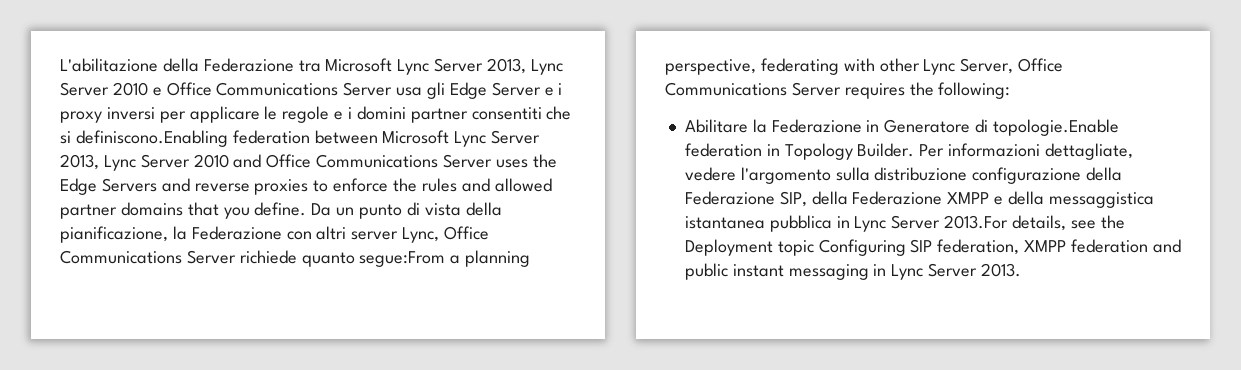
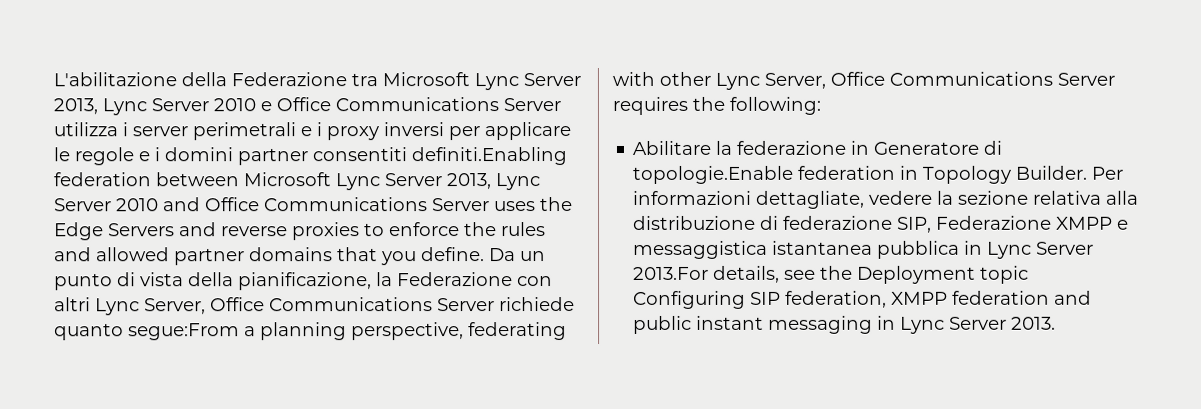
- L'abilitazione della Federazione tra Microsoft Lync Server 2013, Lync Server 2010 e Office Communications Server usa gli Edge Server e i proxy inversi per applicare le regole e i domini partner consentiti che si definiscono.Enabling federation between Microsoft Lync Server 2013, Lync Server 2010 and Office Communications Server uses the Edge Servers and reverse proxies to enforce the rules and allowed partner domains that you define.
+ L'abilitazione della Federazione tra Microsoft Lync Server 2013, Lync Server 2010 e Office Communications Server utilizza i server perimetrali e i proxy inversi per applicare le regole e i domini partner consentiti definiti.Enabling federation between Microsoft Lync Server 2013, Lync Server 2010 and Office Communications Server uses the Edge Servers and reverse proxies to enforce the rules and allowed partner domains that you define.
- Da un punto di vista della pianificazione, la Federazione con altri server Lync, Office Communications Server richiede quanto segue:From a planning perspective, federating with other Lync Server, Office Communications Server requires the following:
+ Da un punto di vista della pianificazione, la Federazione con altri Lync Server, Office Communications Server richiede quanto segue:From a planning perspective, federating with other Lync Server, Office Communications Server requires the following:
- Abilitare la Federazione in Generatore di topologie.Enable federation in Topology Builder.
+ Abilitare la federazione in Generatore di topologie.Enable federation in Topology Builder.
- Per informazioni dettagliate, vedere l'argomento sulla distribuzione configurazione della Federazione SIP, della Federazione XMPP e della messaggistica istantanea pubblica in Lync Server 2013.For details, see the Deployment topic Configuring SIP federation, XMPP federation and public instant messaging in Lync Server 2013.
+ Per informazioni dettagliate, vedere la sezione relativa alla distribuzione di federazione SIP, Federazione XMPP e messaggistica istantanea pubblica in Lync Server 2013.For details, see the Deployment topic Configuring SIP federation, XMPP federation and public instant messaging in Lync Server 2013.

